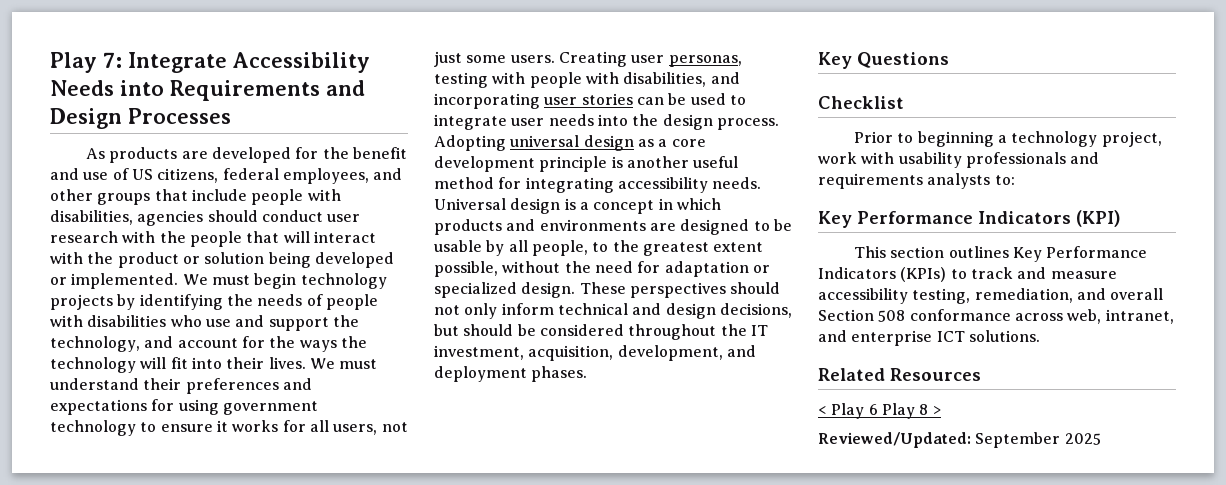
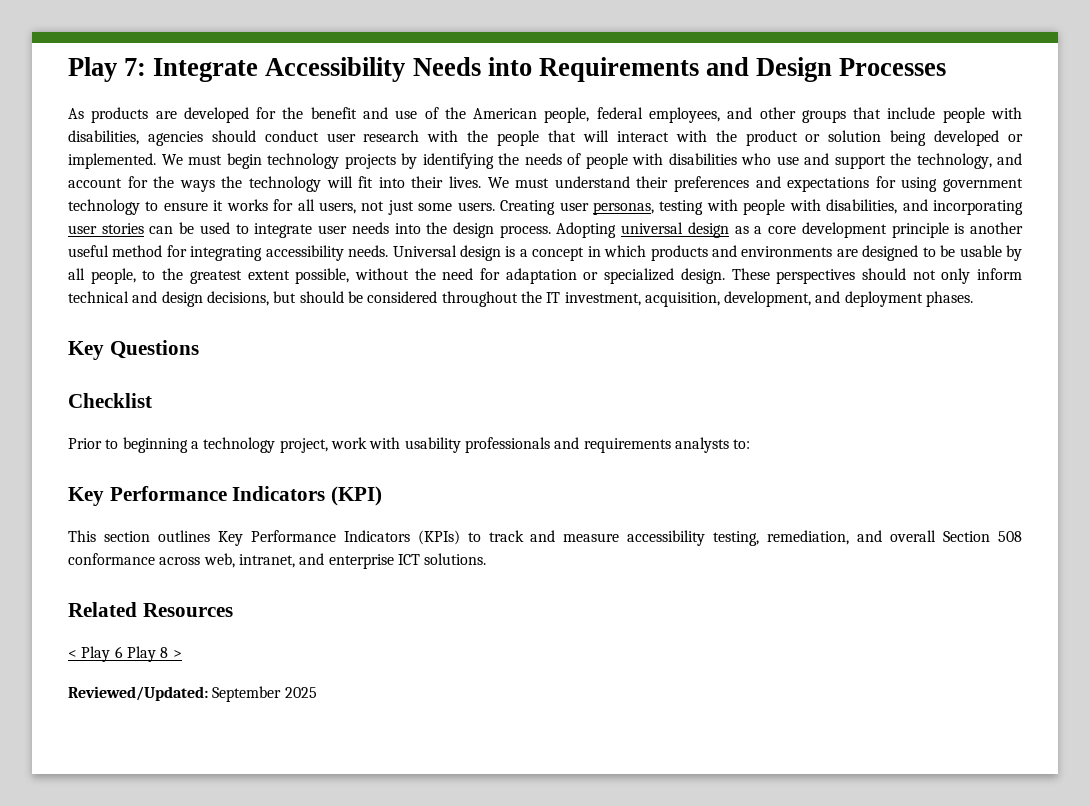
- As products are developed for the benefit and use of US citizens, federal employees, and other groups that include people with disabilities, agencies should conduct user research with the people that will interact with the product or solution being developed or implemented.
+ As products are developed for the benefit and use of the American people, federal employees, and other groups that include people with disabilities, agencies should conduct user research with the people that will interact with the product or solution being developed or implemented.

